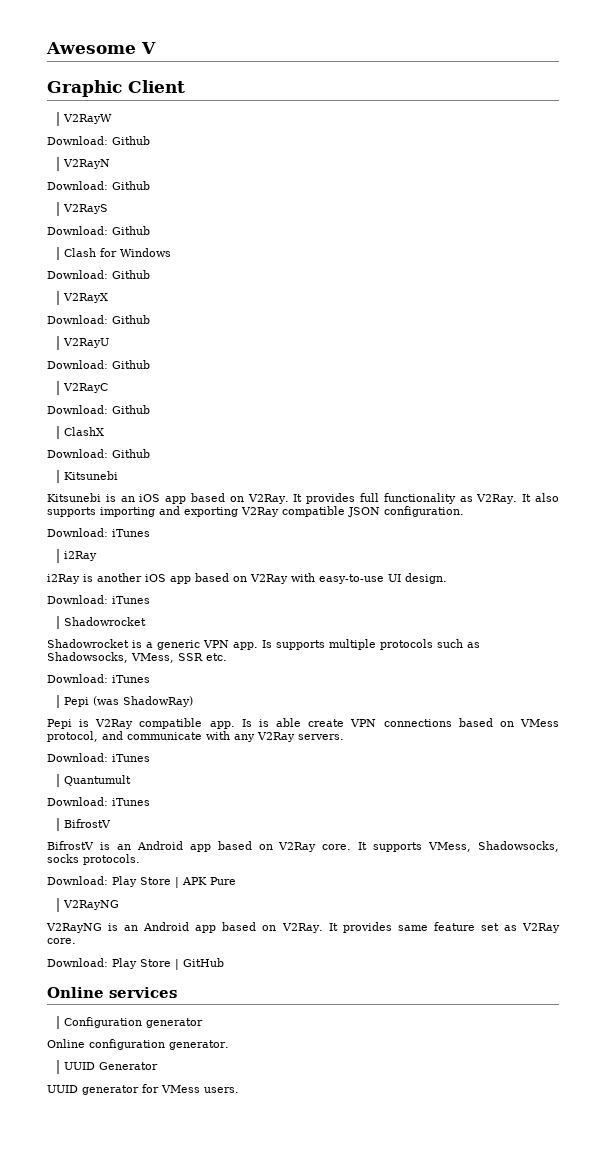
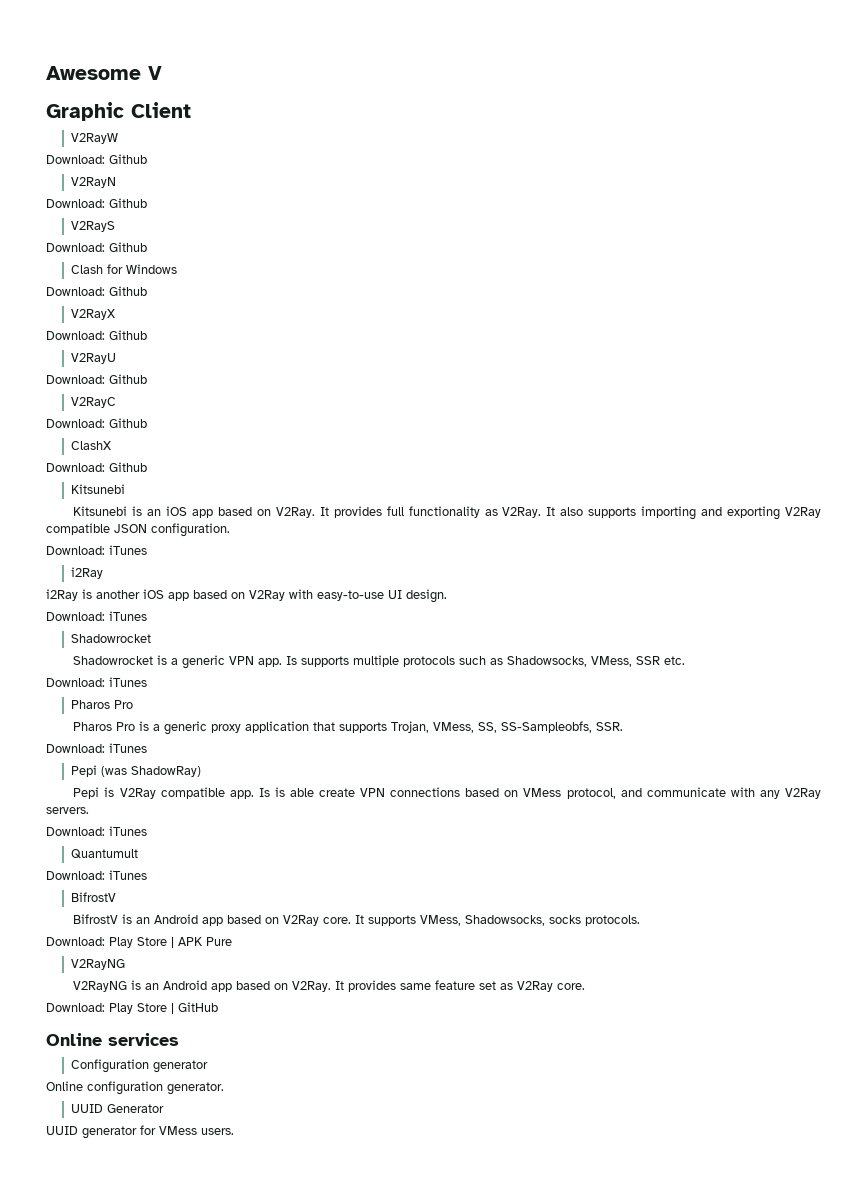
  Is supports multiple protocols such as Shadowsocks, VMess, SSR etc.
+ Download: iTunes
+ Pharos Pro
+ Pharos Pro is a generic proxy application that supports Trojan, VMess, SS, SS-Sampleobfs, SSR.

